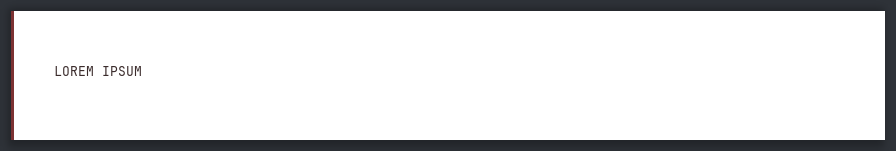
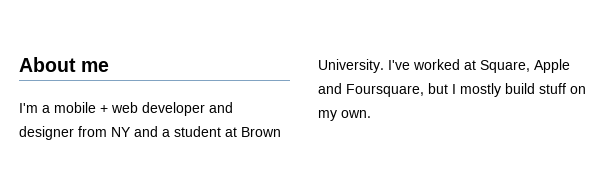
- LOREM IPSUM
+ About me
+ I'm a mobile + web developer and designer from NY and a student at Brown University. I've worked at Square, Apple and Foursquare, but I mostly build stuff on my own.

